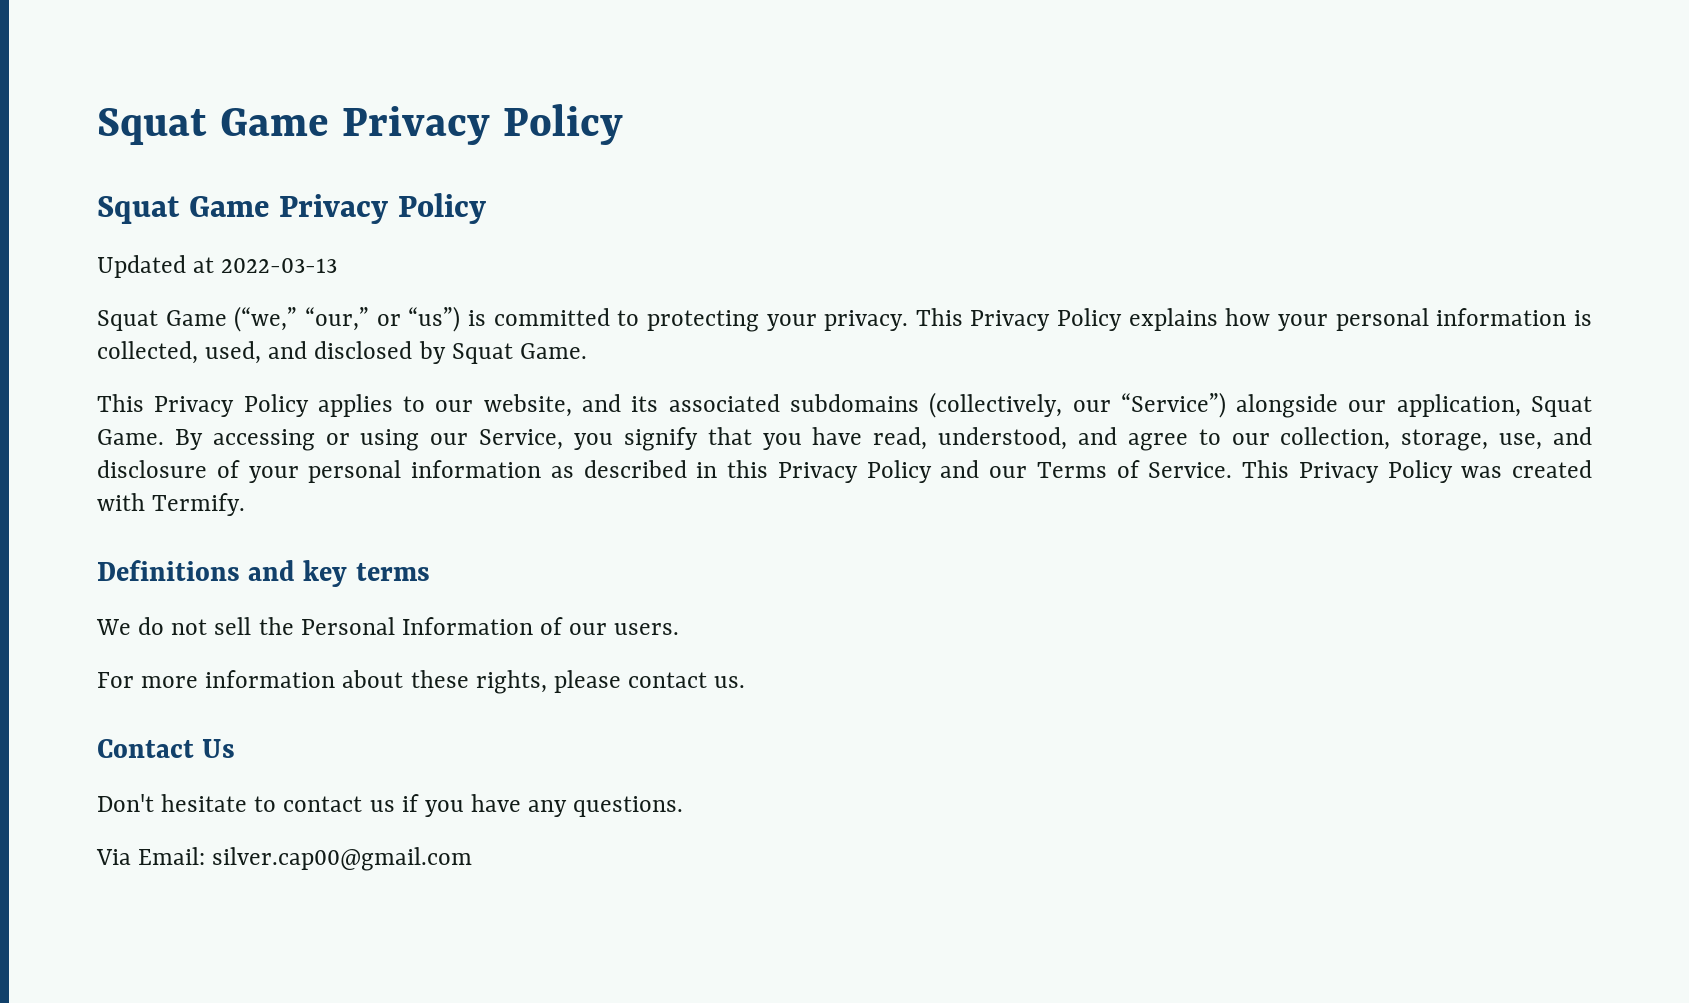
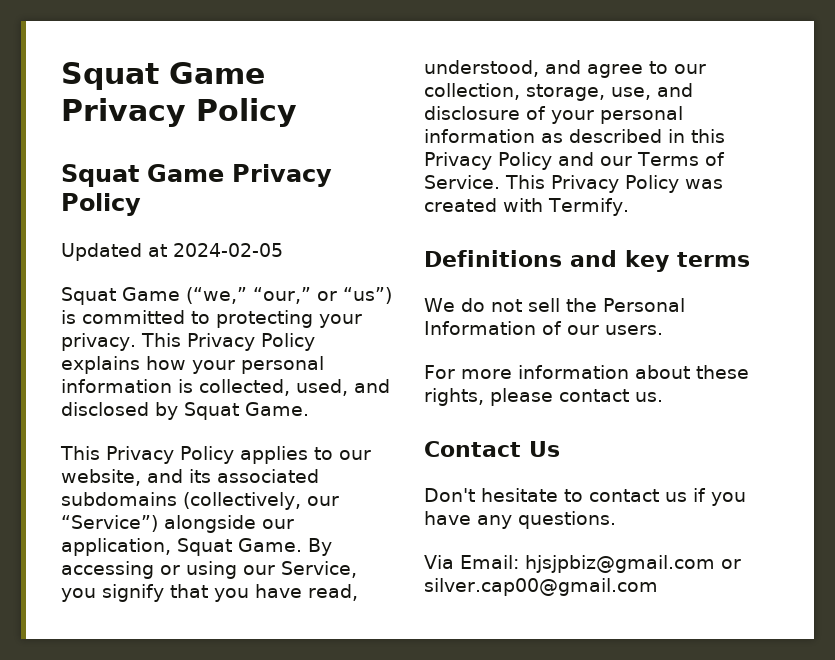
- Updated at 2022-03-13
+ Updated at 2024-02-05
- Via Email: silver.cap00@gmail.com
+ Via Email: hjsjpbiz@gmail.com or silver.cap00@gmail.com

